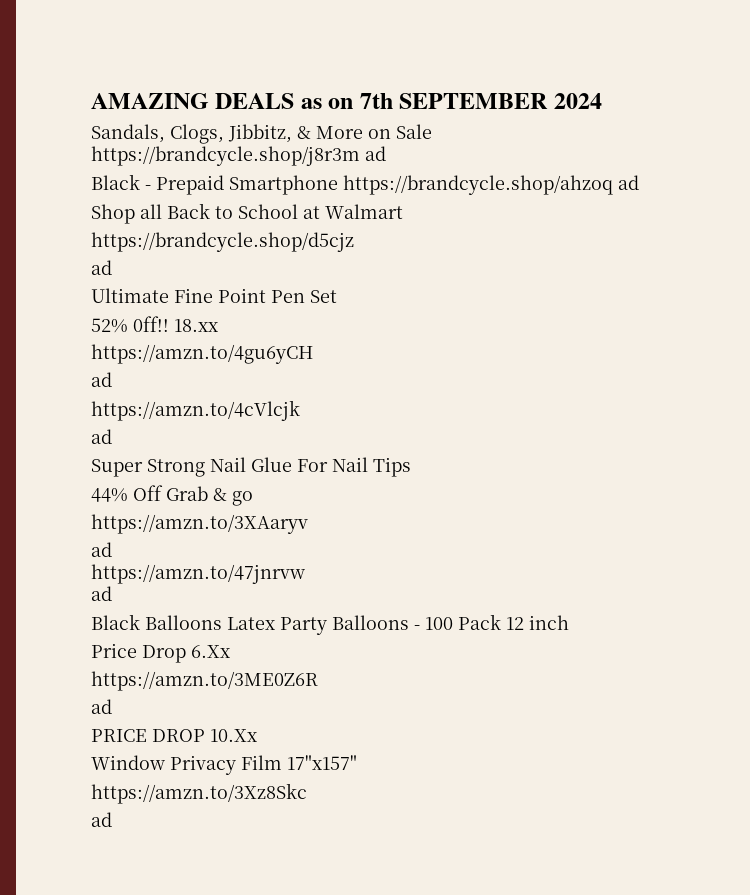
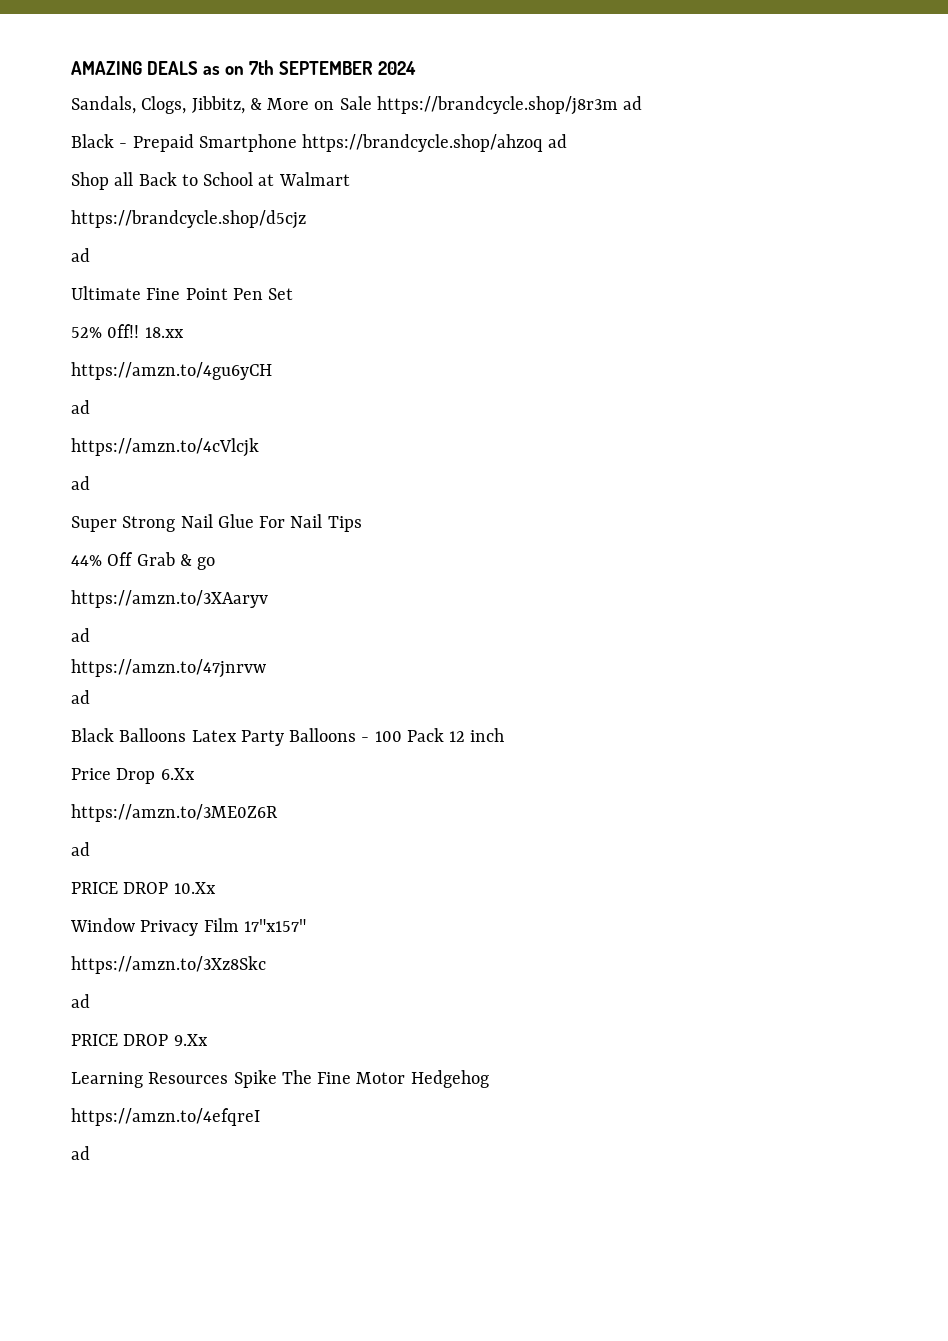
+ PRICE DROP 9.Xx
+ Learning Resources Spike The Fine Motor Hedgehog
+ https://amzn.to/4efqreI
+ ad

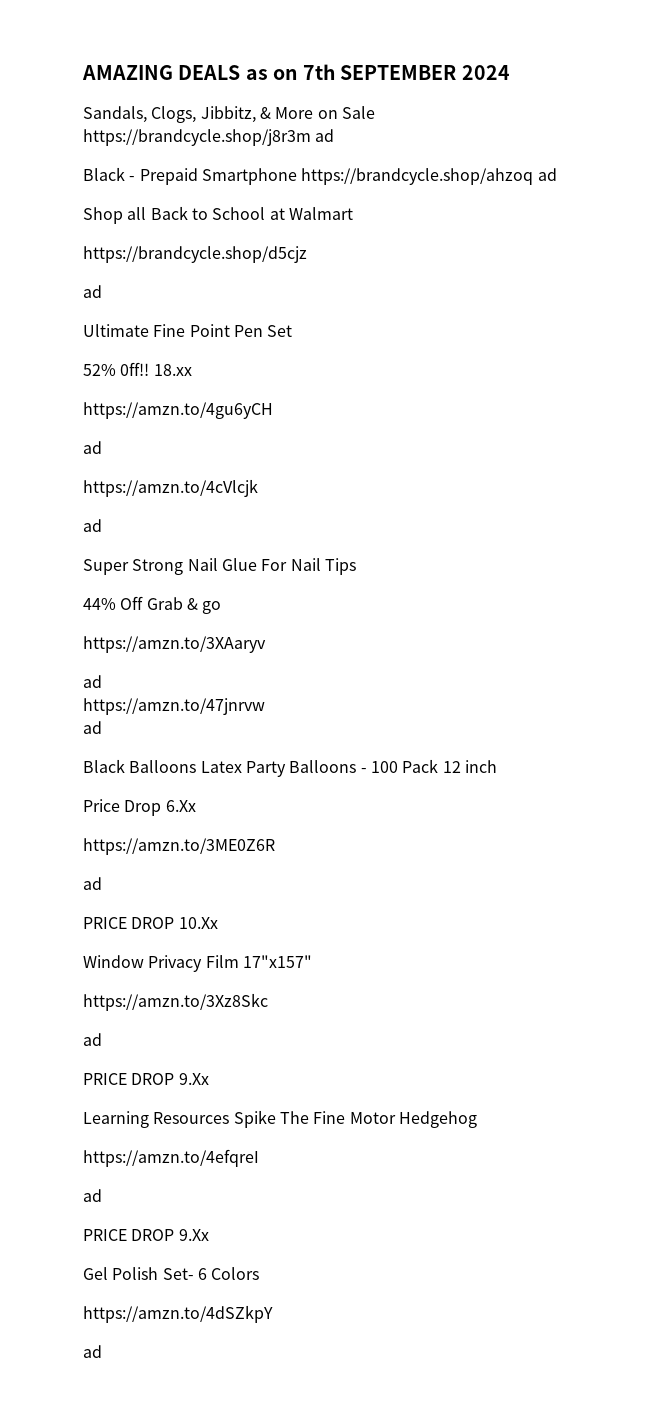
  https://amzn.to/4efqreI
+ ad
+ PRICE DROP 9.Xx
+ Gel Polish Set- 6 Colors
+ https://amzn.to/4dSZkpY

